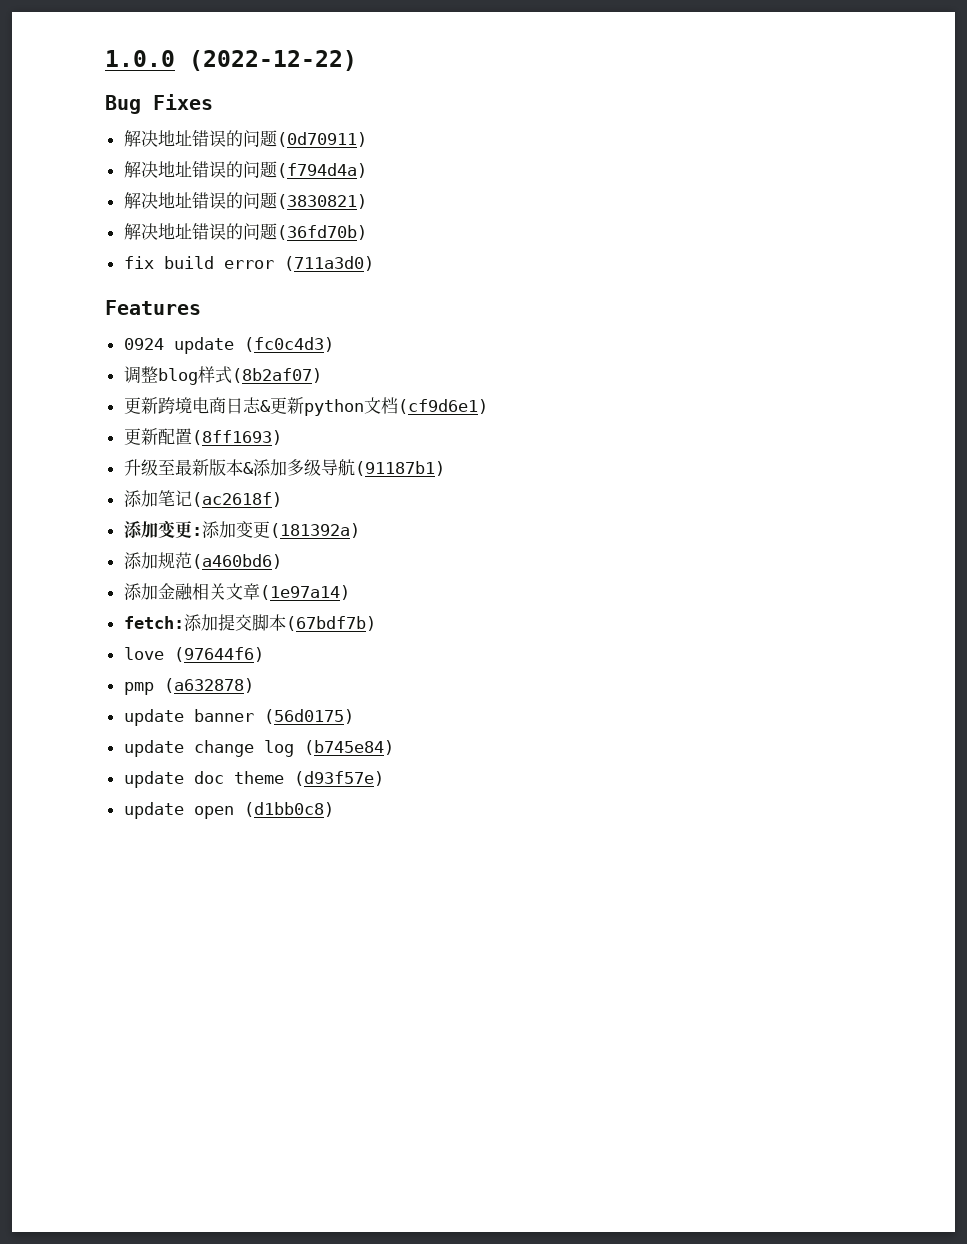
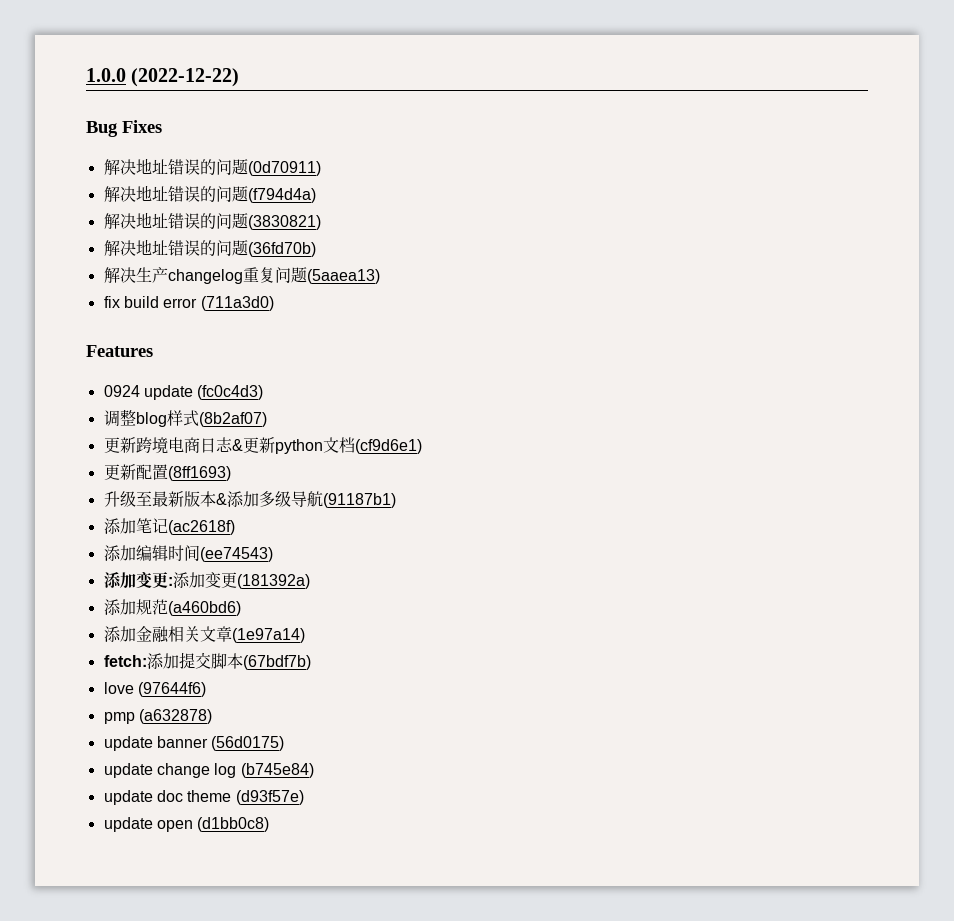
+ 解决生产changelog重复问题(5aaea13)
+ 添加编辑时间(ee74543)

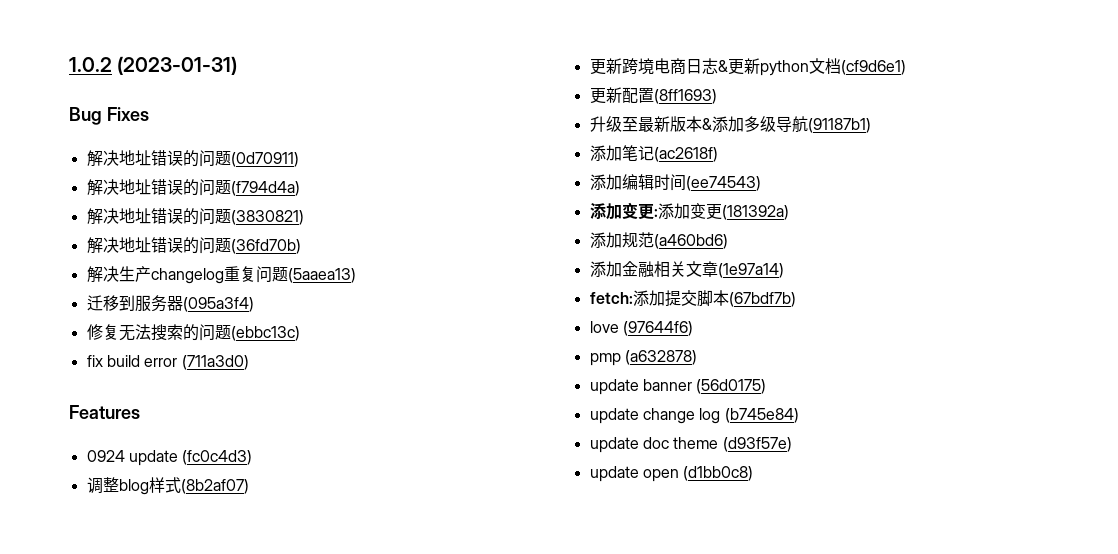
- 1.0.0 (2022-12-22)
+ 1.0.2 (2023-01-31)
+ 迁移到服务器(095a3f4)
+ 修复无法搜索的问题(ebbc13c)

